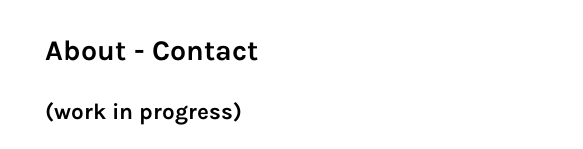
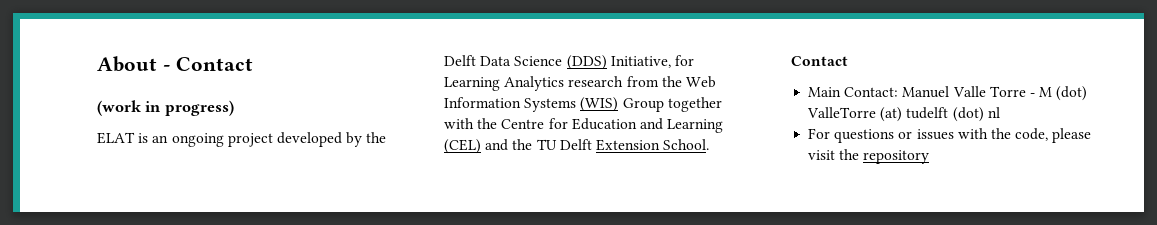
+ ELAT is an ongoing project developed by the Delft Data Science (DDS) Initiative, for Learning Analytics research from the Web Information Systems (WIS) Group together with the Centre for Education and Learning (CEL) and the TU Delft Extension School.
+ Contact
+ Main Contact: Manuel Valle Torre - M (dot) ValleTorre (at) tudelft (dot) nl
+ For questions or issues with the code, please visit the repository

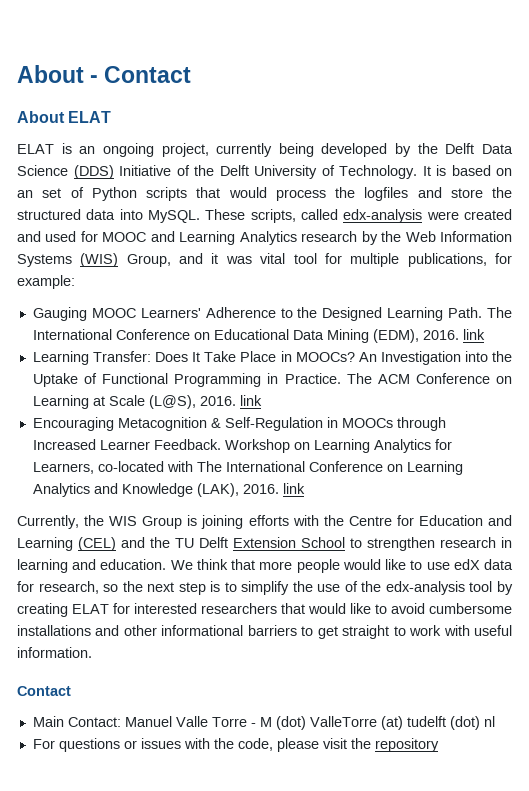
- (work in progress)
+ About ELAT
- ELAT is an ongoing project developed by the Delft Data Science (DDS) Initiative, for Learning Analytics research from the Web Information Systems (WIS) Group together with the Centre for Education and Learning (CEL) and the TU Delft Extension School.
+ ELAT is an ongoing project, currently being developed by the Delft Data Science (DDS) Initiative of the Delft University of Technology. It is based on an set of Python scripts that would process the logfiles and store the structured data into MySQL. These scripts, called edx-analysis were created and used for MOOC and Learning Analytics research by the Web Information Systems (WIS) Group, and it was vital tool for multiple publications, for example:
+ Gauging MOOC Learners' Adherence to the Designed Learning Path. The International Conference on Educational Data Mining (EDM), 2016. link
+ Learning Transfer: Does It Take Place in MOOCs? An Investigation into the Uptake of Functional Programming in Practice. The ACM Conference on Learning at Scale (L@S), 2016. link
+ Encouraging Metacognition & Self-Regulation in MOOCs through Increased Learner Feedback. Workshop on Learning Analytics for Learners, co-located with The International Conference on Learning Analytics and Knowledge (LAK), 2016. link
+ Currently, the WIS Group is joining efforts with the Centre for Education and Learning (CEL) and the TU Delft Extension School to strengthen research in learning and education. We think that more people would like to use edX data for research, so the next step is to simplify the use of the edx-analysis tool by creating ELAT for interested researchers that would like to avoid cumbersome installations and other informational barriers to get straight to work with useful information.

